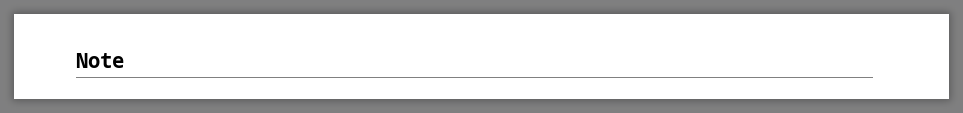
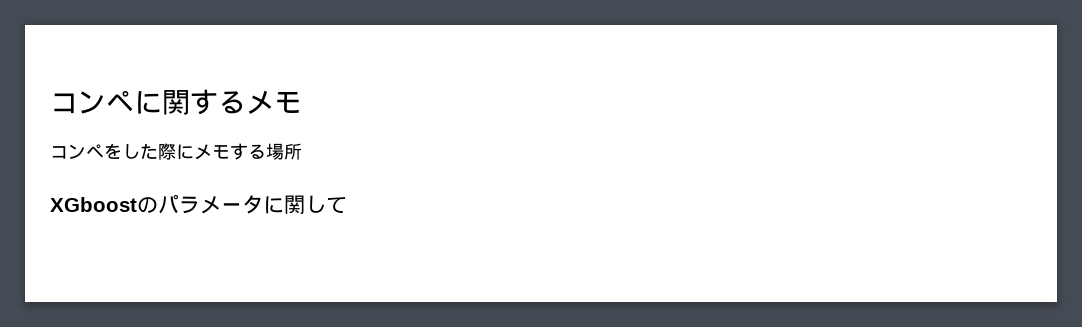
- Note
+ コンペに関するメモ
+ コンペをした際にメモする場所
+ XGboostのパラメータに関して

